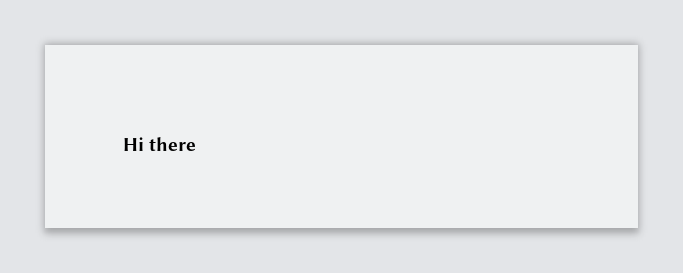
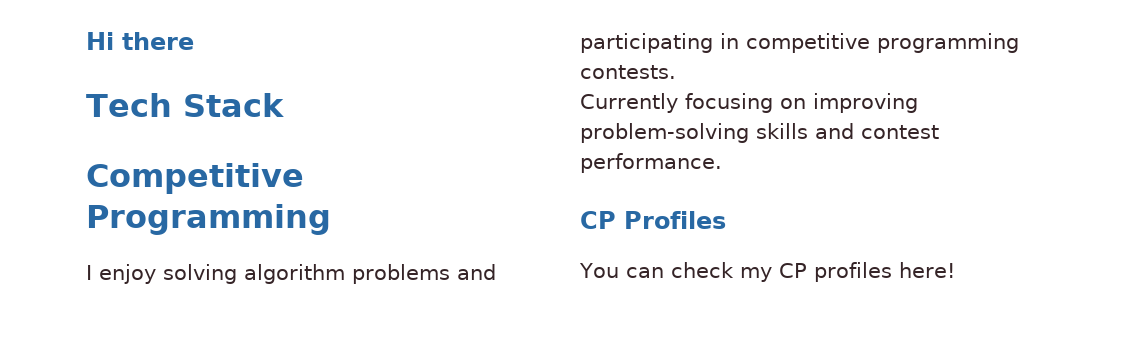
+ Tech Stack
+ Competitive Programming
+ I enjoy solving algorithm problems and participating in competitive programming contests.
+ Currently focusing on improving problem-solving skills and contest performance.
+ CP Profiles
+ You can check my CP profiles here!

